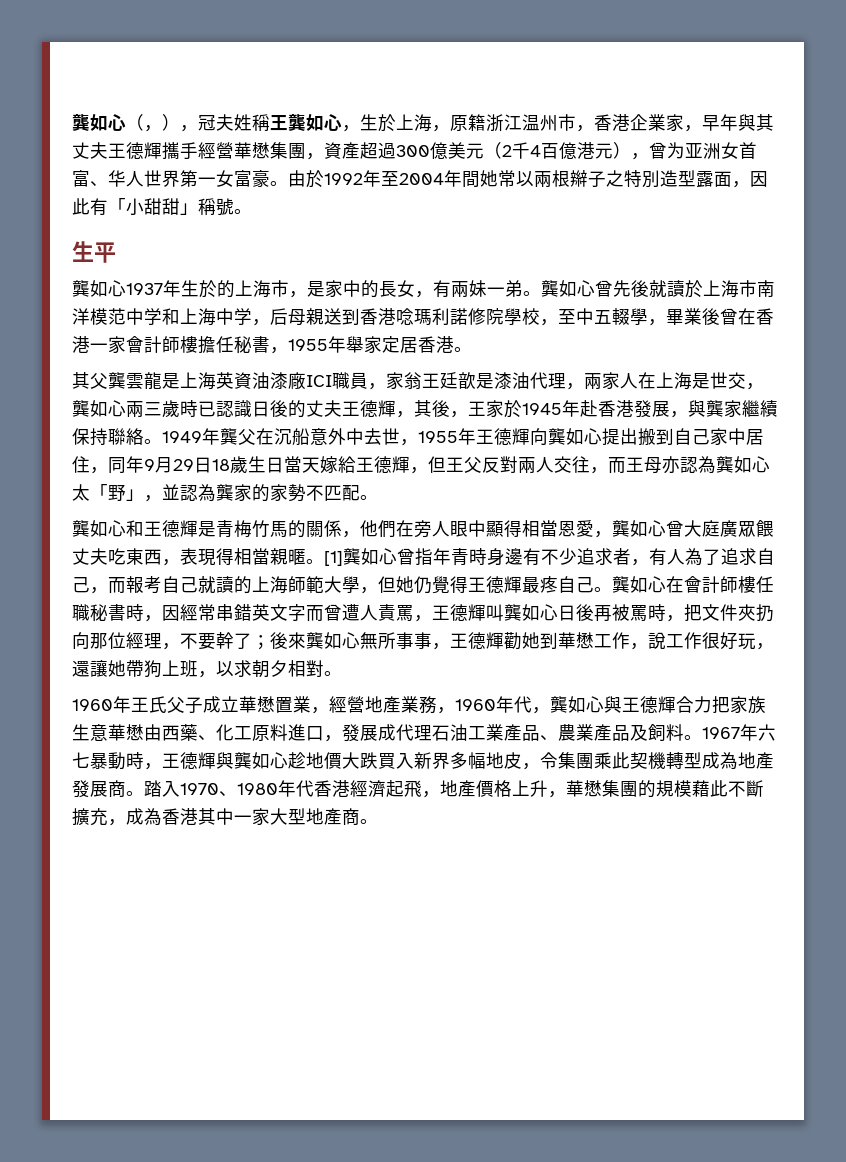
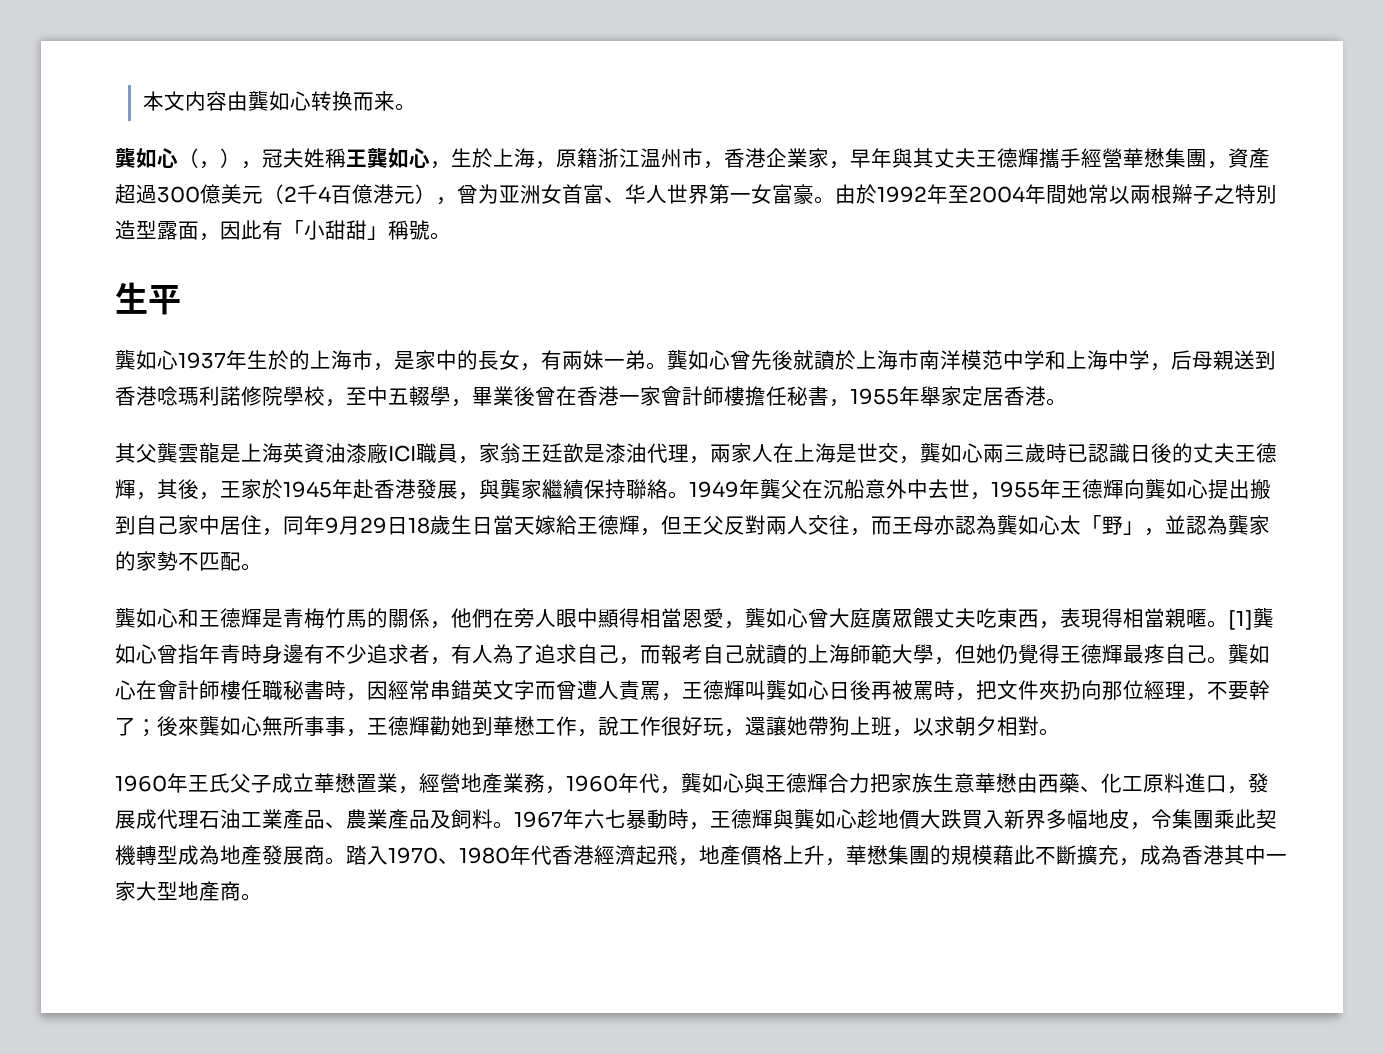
+ 本文内容由龔如心转换而来。

